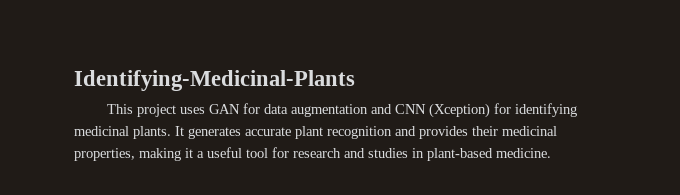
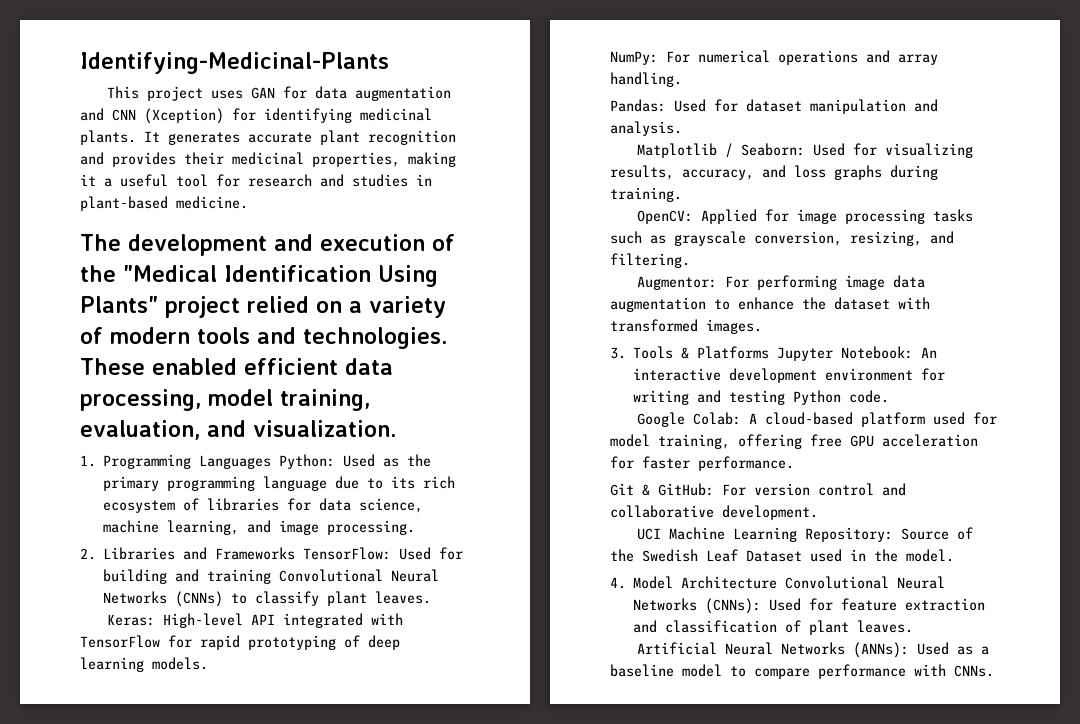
+ The development and execution of the "Medical Identification Using Plants" project relied on a variety of modern tools and technologies. These enabled efficient data processing, model training, evaluation, and visualization.
+ 1. Programming Languages Python: Used as the primary programming language due to its rich ecosystem of libraries for data science, machine learning, and image processing.
+ 2. Libraries and Frameworks TensorFlow: Used for building and training Convolutional Neural Networks (CNNs) to classify plant leaves.
+ Keras: High-level API integrated with TensorFlow for rapid prototyping of deep learning models.
+ NumPy: For numerical operations and array handling.
+ Pandas: Used for dataset manipulation and analysis.
+ Matplotlib / Seaborn: Used for visualizing results, accuracy, and loss graphs during training.
+ OpenCV: Applied for image processing tasks such as grayscale conversion, resizing, and filtering.
+ Augmentor: For performing image data augmentation to enhance the dataset with transformed images.
+ 3. Tools & Platforms Jupyter Notebook: An interactive development environment for writing and testing Python code.
+ Google Colab: A cloud-based platform used for model training, offering free GPU acceleration for faster performance.
+ Git & GitHub: For version control and collaborative development.
+ UCI Machine Learning Repository: Source of the Swedish Leaf Dataset used in the model.
+ 4. Model Architecture Convolutional Neural Networks (CNNs): Used for feature extraction and classification of plant leaves.
+ Artificial Neural Networks (ANNs): Used as a baseline model to compare performance with CNNs.

